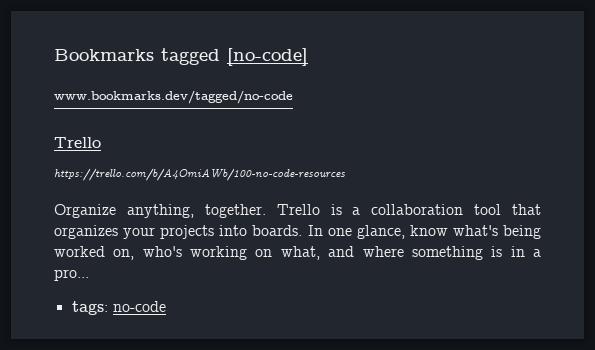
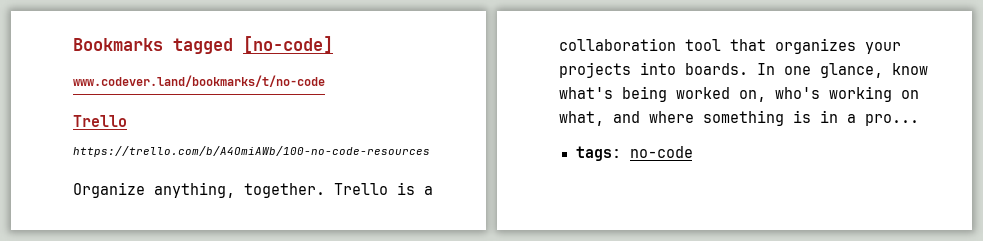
- www.bookmarks.dev/tagged/no-code
+ www.codever.land/bookmarks/t/no-code

